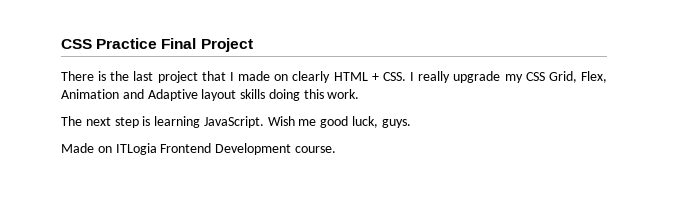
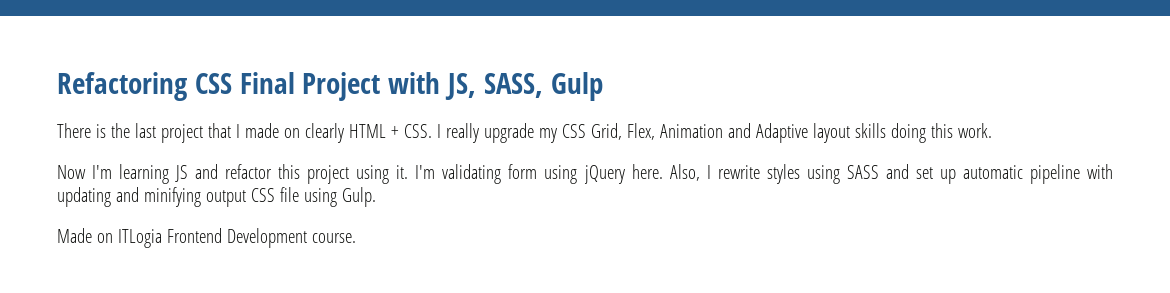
- CSS Practice Final Project
+ Refactoring CSS Final Project with JS, SASS, Gulp
- The next step is learning JavaScript. Wish me good luck, guys.
+ Now I'm learning JS and refactor this project using it. I'm validating form using jQuery here. Also, I rewrite styles using SASS and set up automatic pipeline with updating and minifying output CSS file using Gulp.

